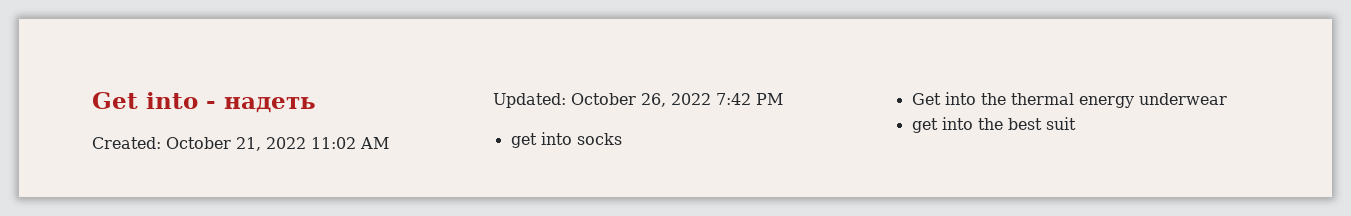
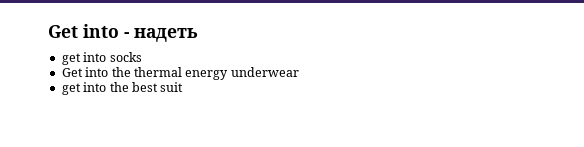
- Created: October 21, 2022 11:02 AM Updated: October 26, 2022 7:42 PM

